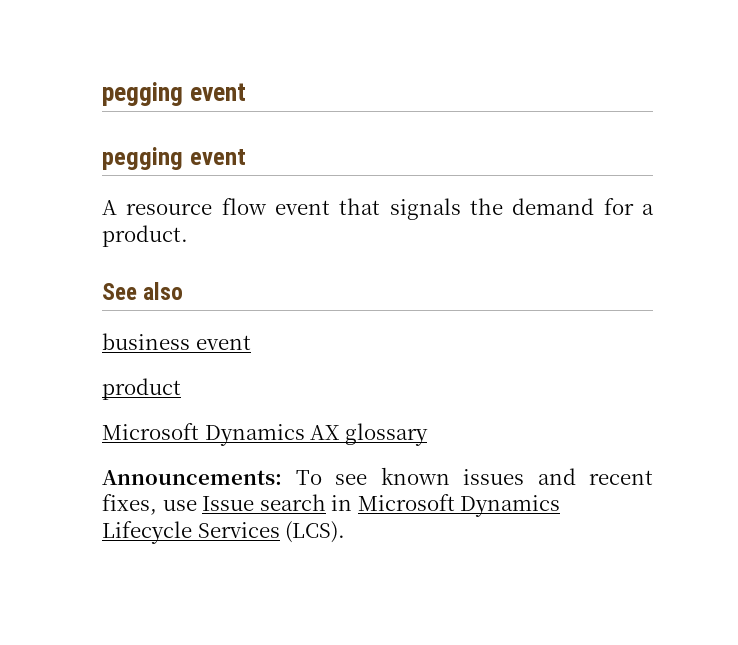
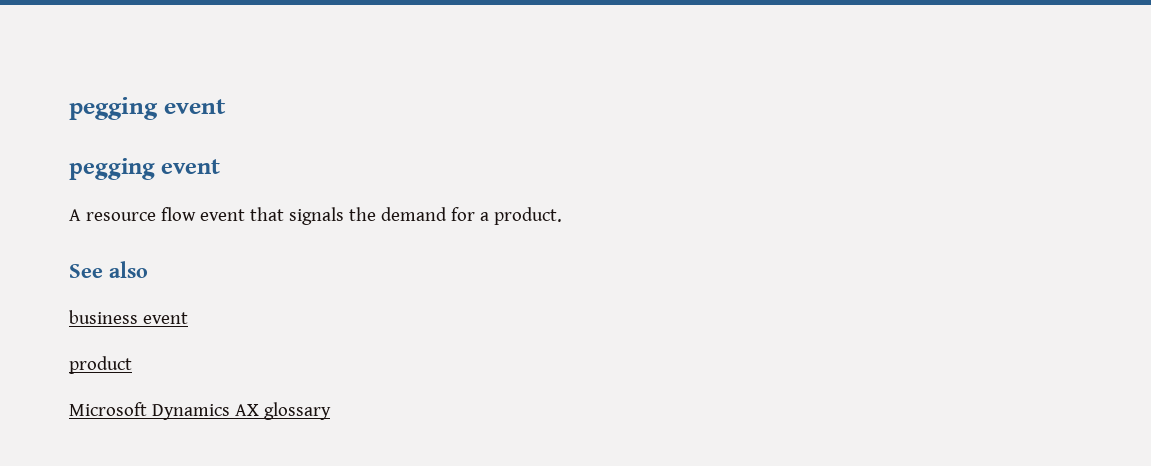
- Announcements: To see known issues and recent fixes, use Issue search in Microsoft Dynamics Lifecycle Services (LCS).

